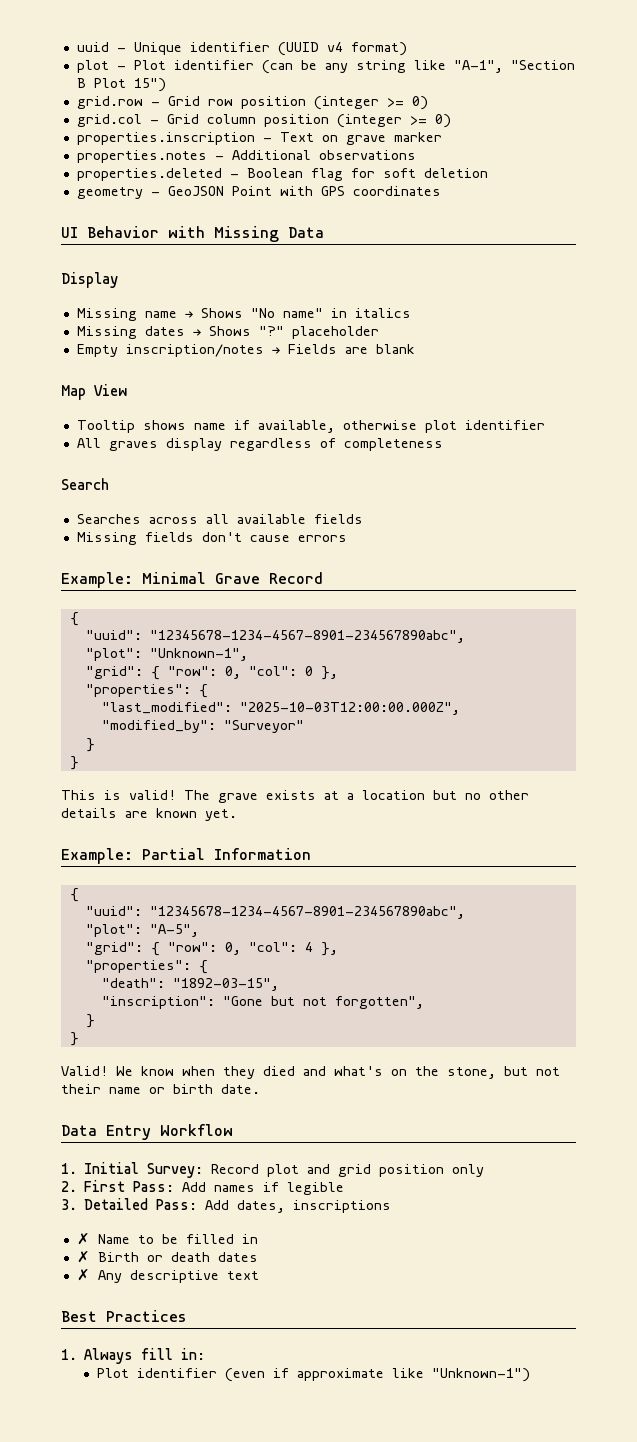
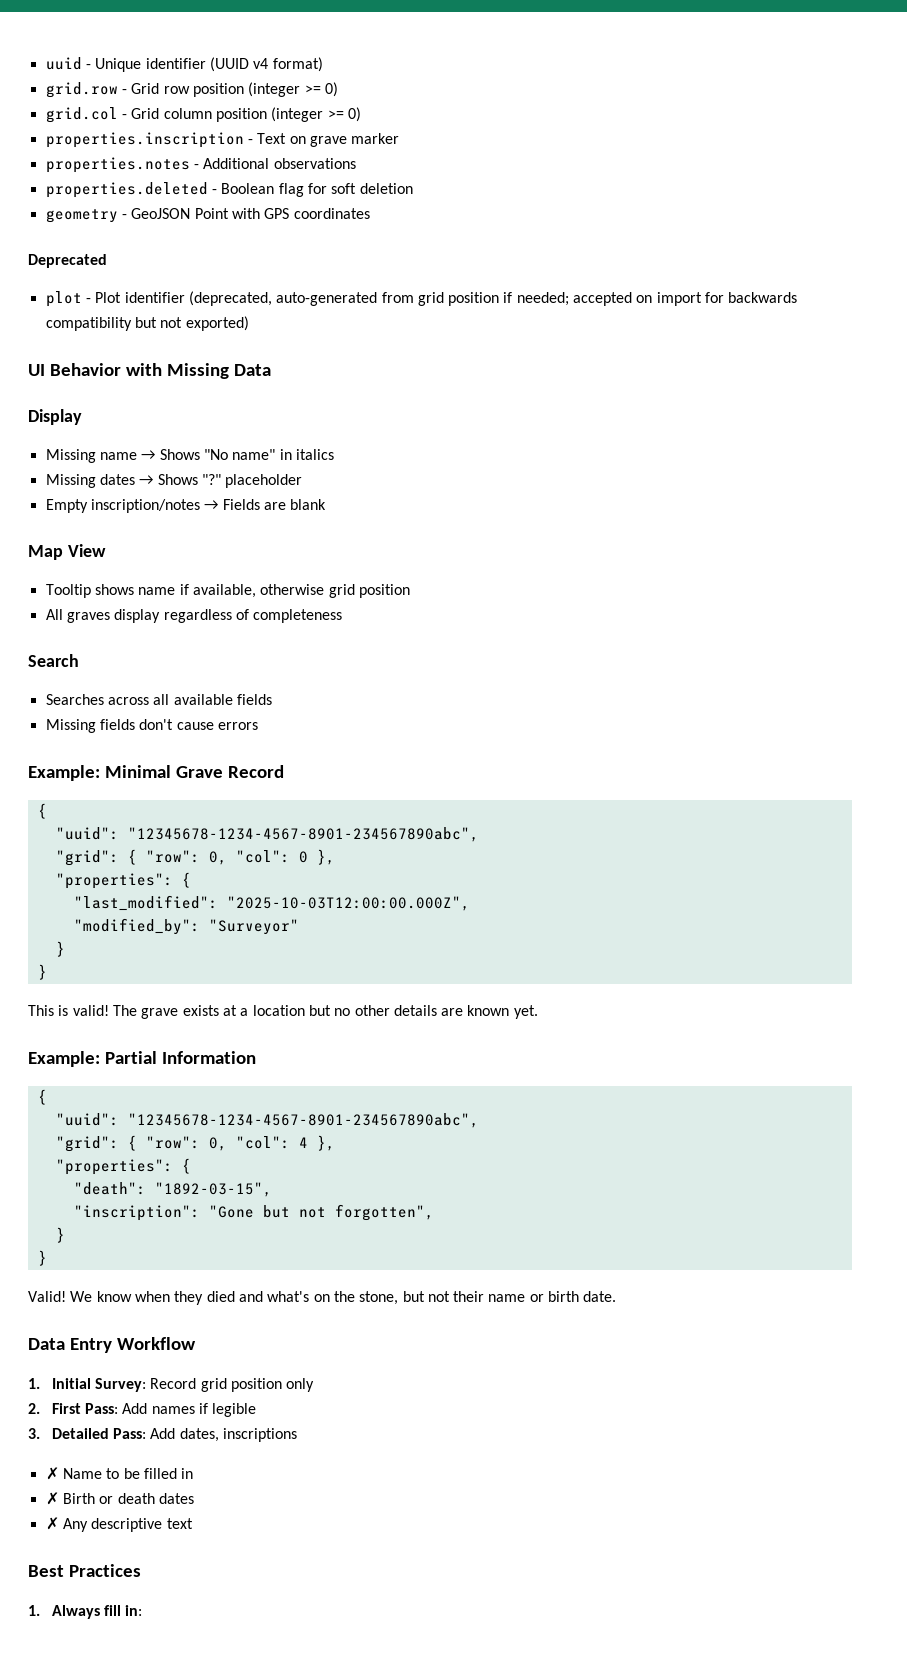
- plot - Plot identifier (can be any string like "A-1", "Section B Plot 15")
+ Deprecated
+ plot - Plot identifier (deprecated, auto-generated from grid position if needed; accepted on import for backwards compatibility but not exported)
- Tooltip shows name if available, otherwise plot identifier
+ Tooltip shows name if available, otherwise grid position
- "plot": "Unknown-1",
- "plot": "A-5",
- 1. Initial Survey: Record plot and grid position only
+ 1. Initial Survey: Record grid position only
- Plot identifier (even if approximate like "Unknown-1")

